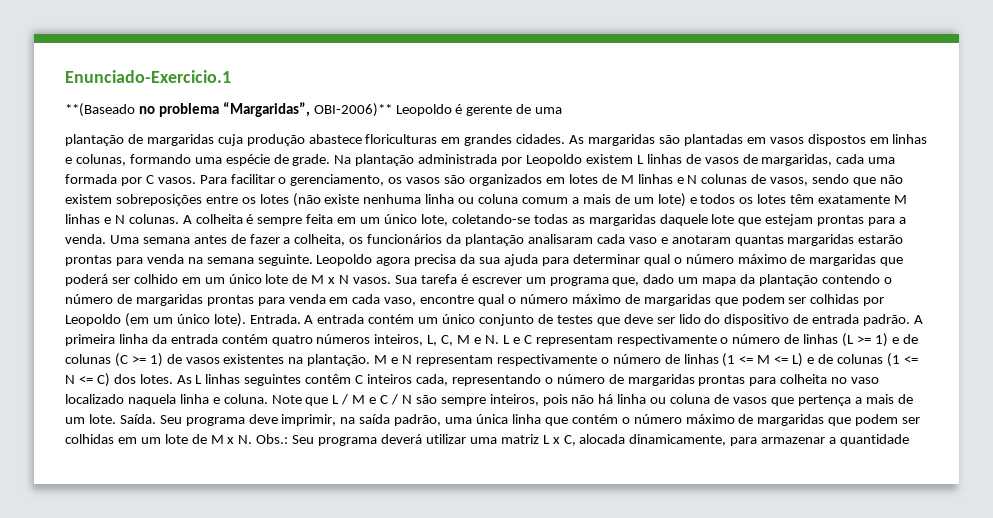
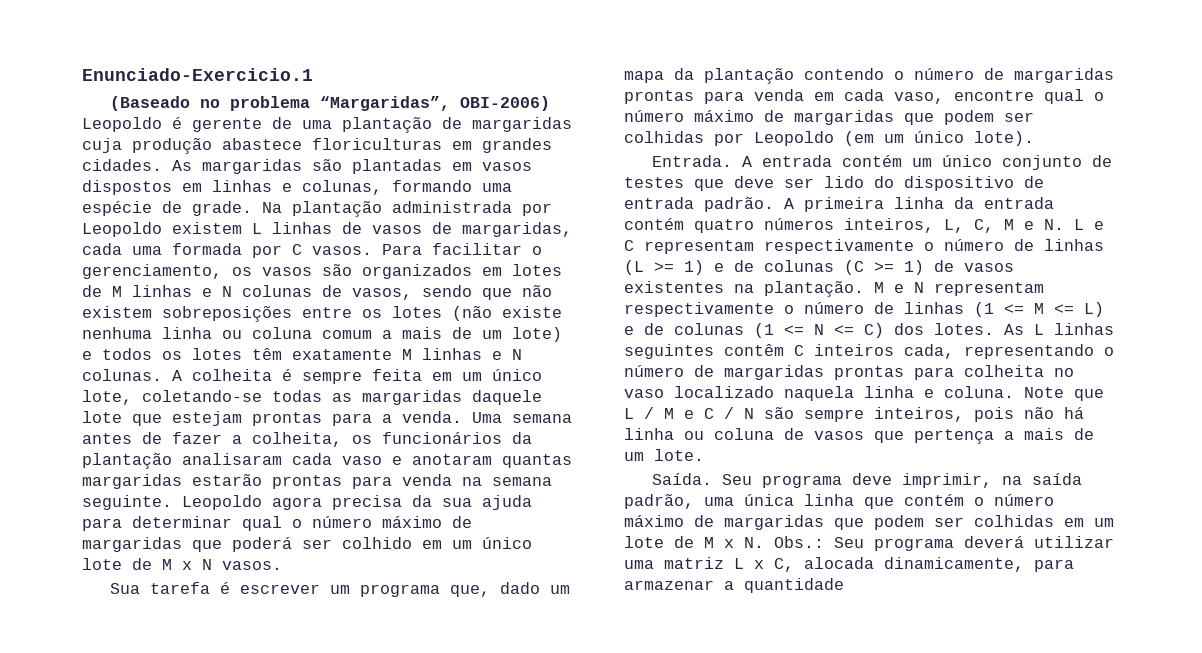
- **(Baseado no problema “Margaridas”, OBI-2006)** Leopoldo é gerente de uma
- plantação de margaridas cuja produção abastece floriculturas em grandes cidades.
+ (Baseado no problema “Margaridas”, OBI-2006) Leopoldo é gerente de uma plantação de margaridas cuja produção abastece floriculturas em grandes cidades.
- Leopoldo agora precisa da sua ajuda para determinar qual o número máximo de margaridas que poderá ser colhido em um único lote de M x N vasos. Sua tarefa é escrever um programa que, dado um mapa da plantação contendo o número de margaridas prontas para venda em cada vaso, encontre qual o número máximo de margaridas que podem ser colhidas por Leopoldo (em um único lote). Entrada.
+ Leopoldo agora precisa da sua ajuda para determinar qual o número máximo de margaridas que poderá ser colhido em um único lote de M x N vasos.
+ Sua tarefa é escrever um programa que, dado um mapa da plantação contendo o número de margaridas prontas para venda em cada vaso, encontre qual o número máximo de margaridas que podem ser colhidas por Leopoldo (em um único lote).
+ Entrada.
- Note que L / M e C / N são sempre inteiros, pois não há linha ou coluna de vasos que pertença a mais de um lote. Saída.
+ Note que L / M e C / N são sempre inteiros, pois não há linha ou coluna de vasos que pertença a mais de um lote.
+ Saída.

